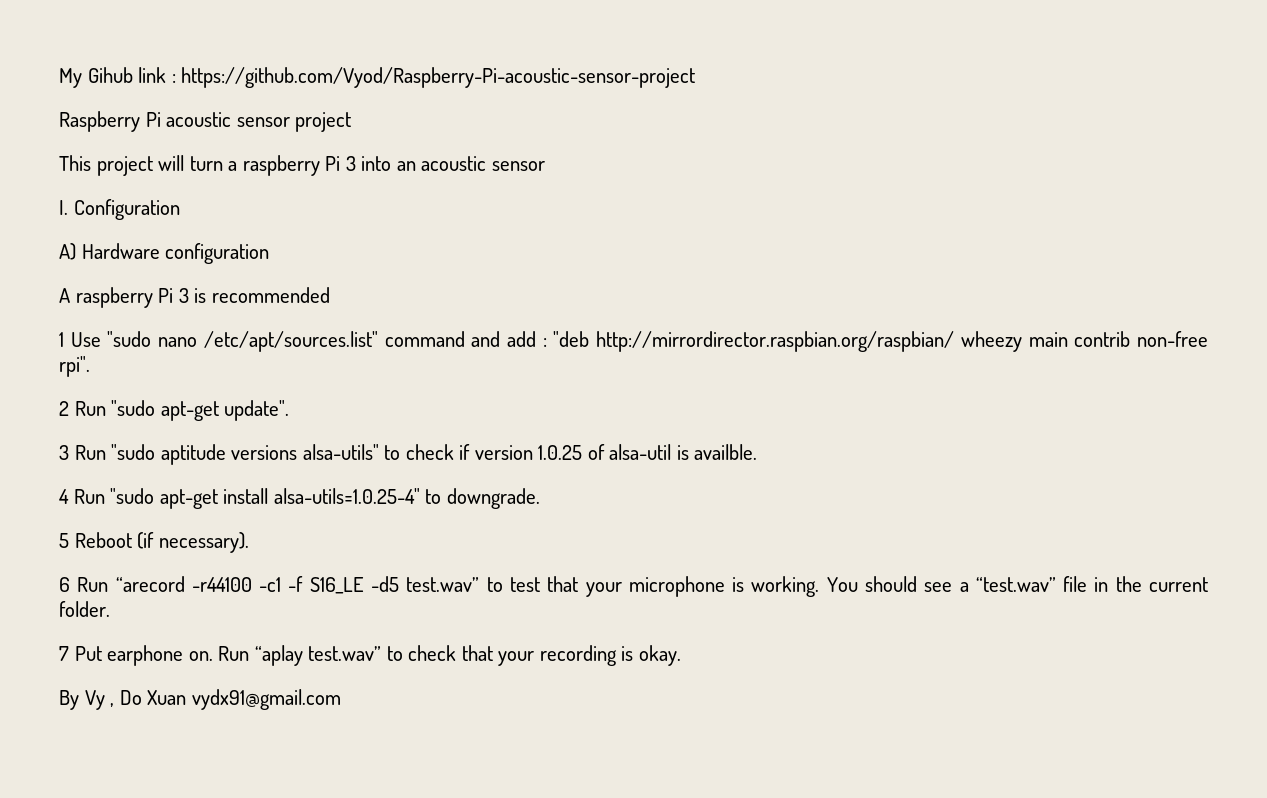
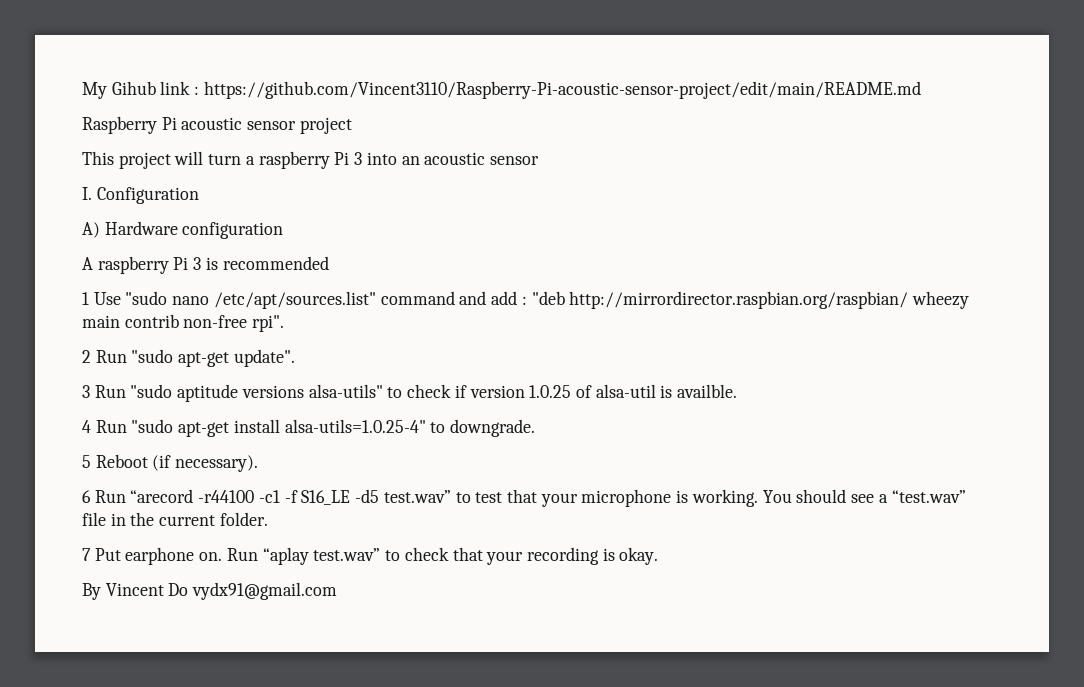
- My Gihub link : https://github.com/Vyod/Raspberry-Pi-acoustic-sensor-project
+ My Gihub link : https://github.com/Vincent3110/Raspberry-Pi-acoustic-sensor-project/edit/main/README.md
- By Vy , Do Xuan vydx91@gmail.com
+ By Vincent Do vydx91@gmail.com

